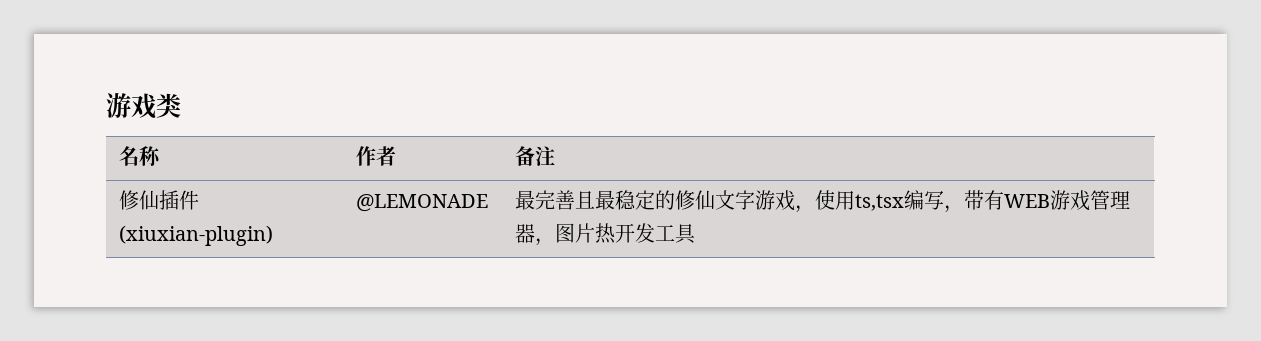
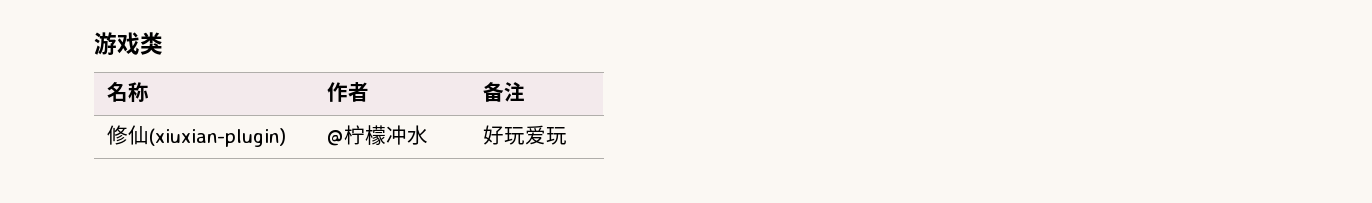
- 修仙插件(xiuxian-plugin) | @LEMONADE | 最完善且最稳定的修仙文字游戏，使用ts,tsx编写，带有WEB游戏管理器，图片热开发工具
+ 修仙(xiuxian-plugin) | @柠檬冲水 | 好玩爱玩

